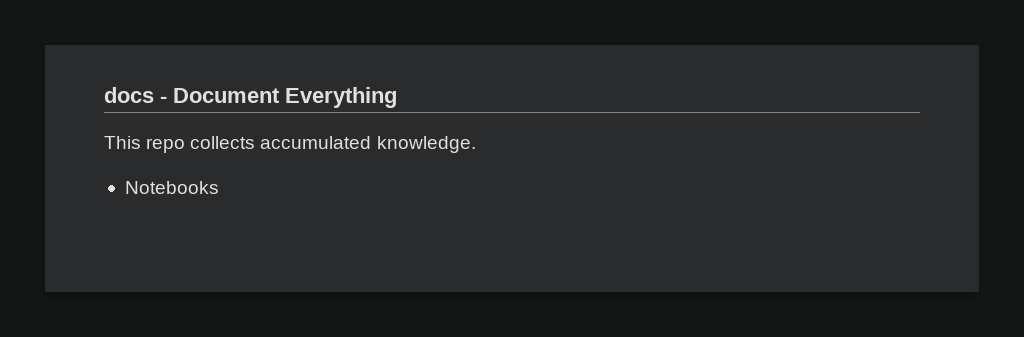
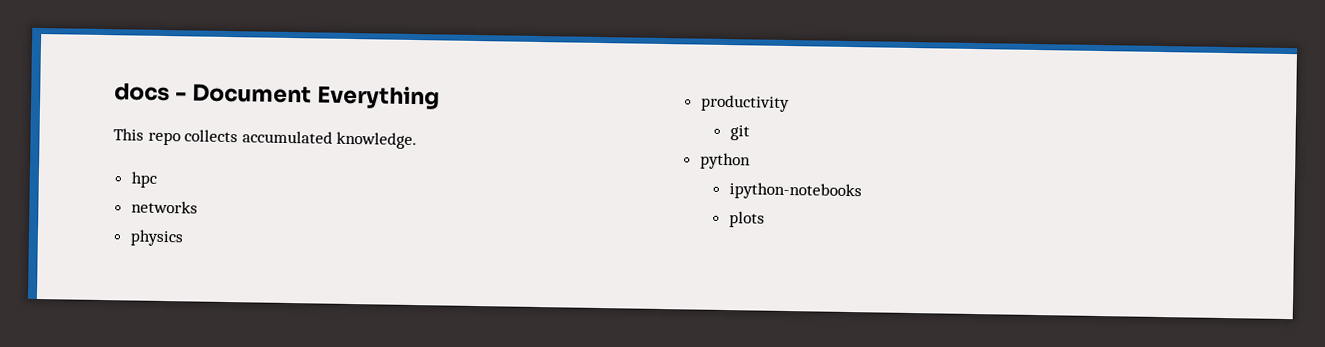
- Notebooks
+ hpc
+ networks
+ physics
+ productivity
+ git
+ python
+ ipython-notebooks
+ plots

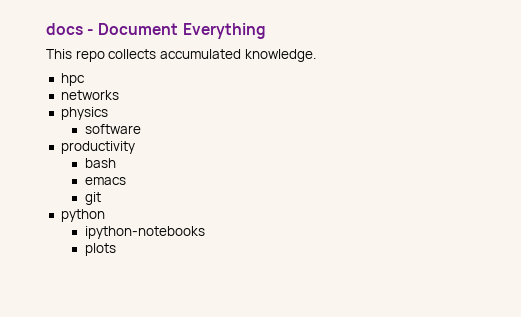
+ software
+ bash
+ emacs

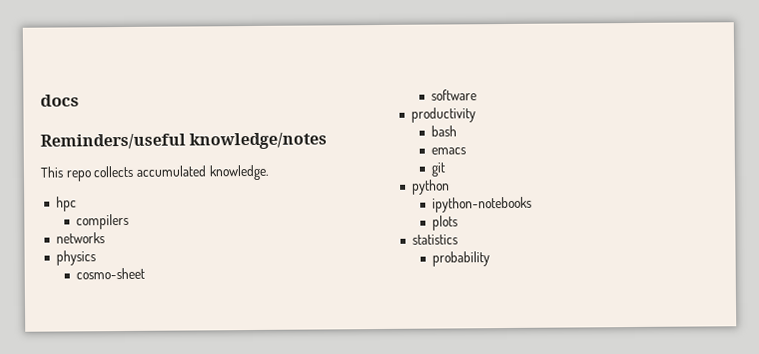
- docs - Document Everything
+ docs
+ Reminders/useful knowledge/notes
+ compilers
+ cosmo-sheet
+ statistics
+ probability

